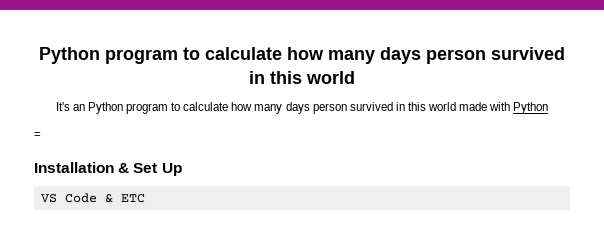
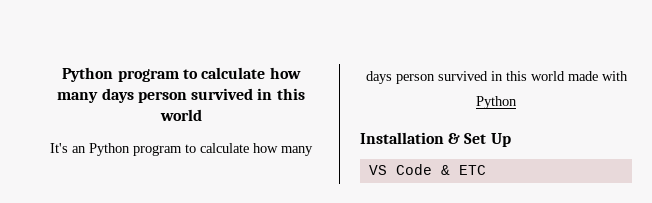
- =

